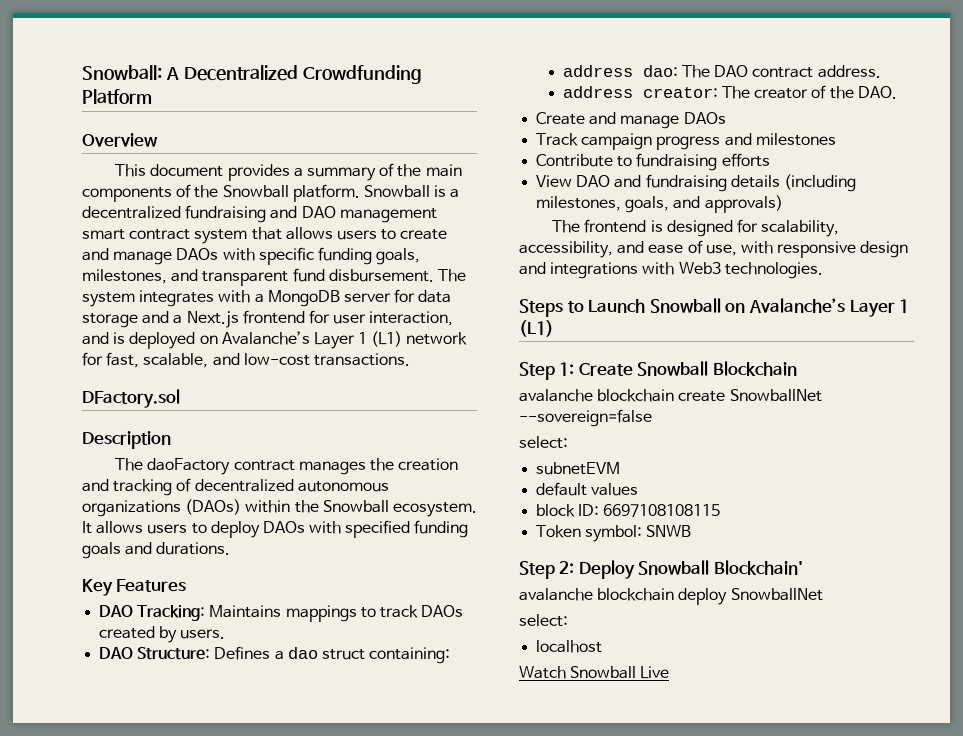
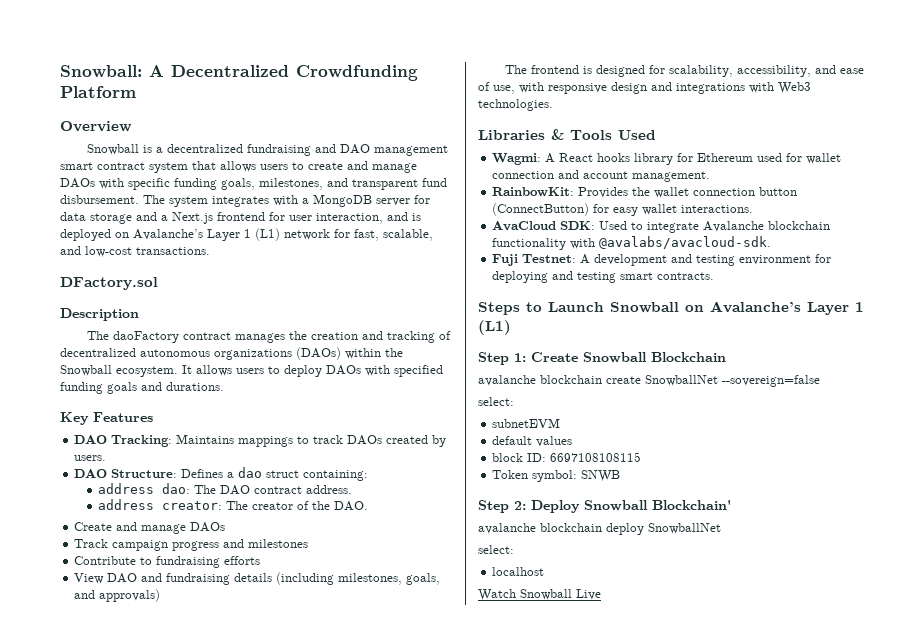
- This document provides a summary of the main components of the Snowball platform.
+ Libraries & Tools Used
+ Wagmi: A React hooks library for Ethereum used for wallet connection and account management.
+ RainbowKit: Provides the wallet connection button (ConnectButton) for easy wallet interactions.
+ AvaCloud SDK: Used to integrate Avalanche blockchain functionality with @avalabs/avacloud-sdk.
+ Fuji Testnet: A development and testing environment for deploying and testing smart contracts.

